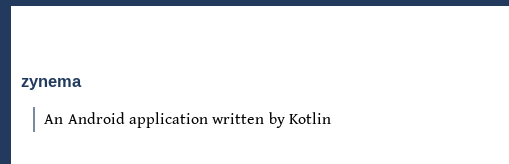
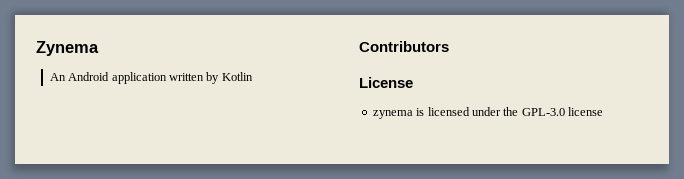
- zynema
+ Zynema
+ Contributors
+ License
+ zynema is licensed under the GPL-3.0 license

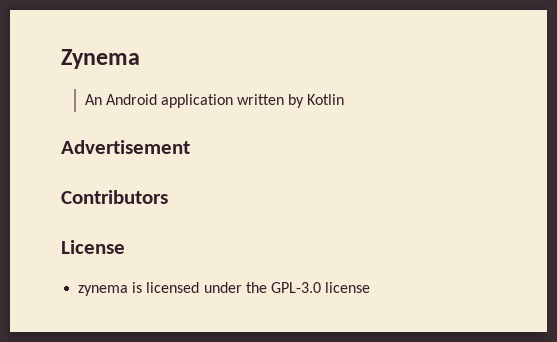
+ Advertisement

